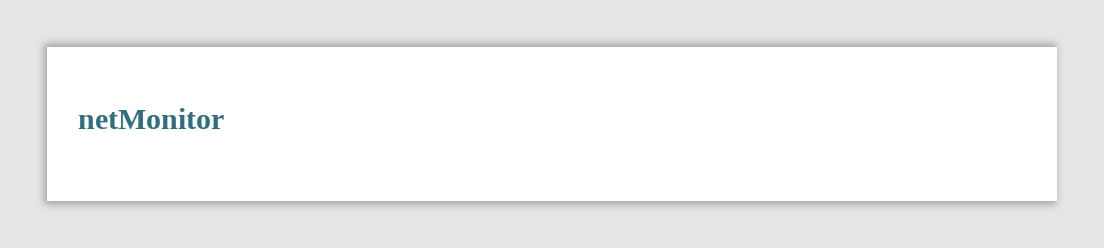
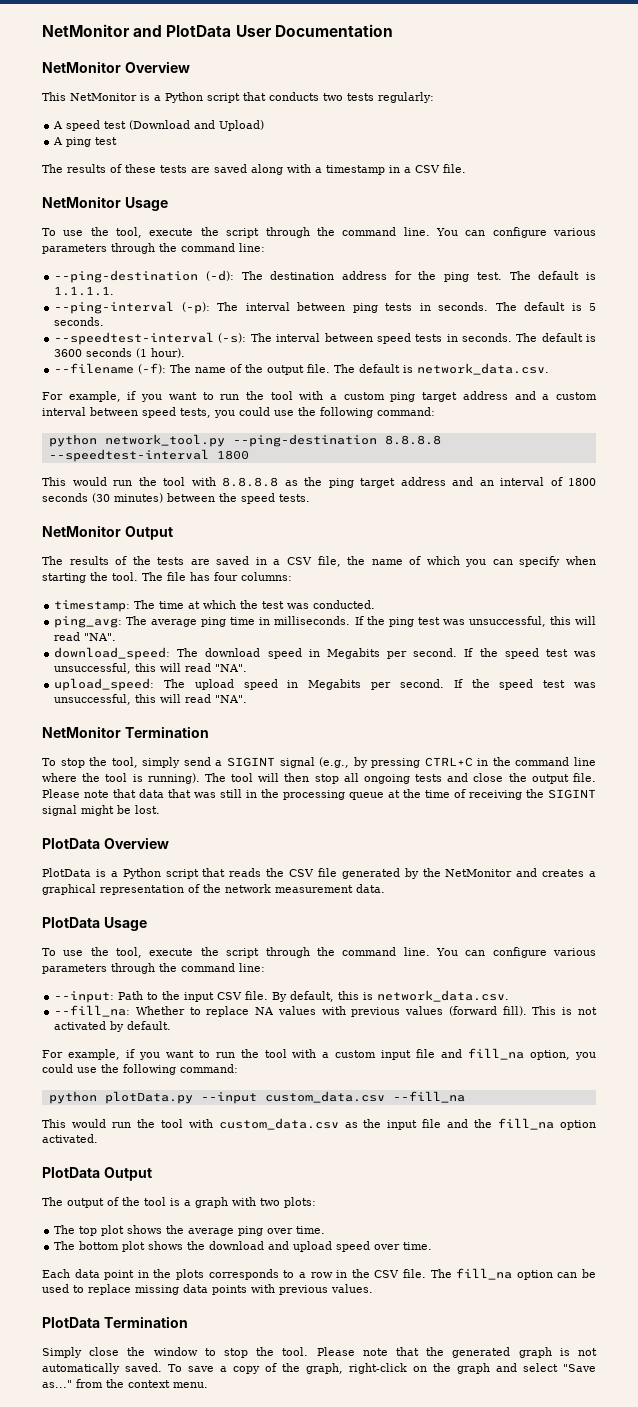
- netMonitor
+ NetMonitor and PlotData User Documentation
+ NetMonitor Overview
+ This NetMonitor is a Python script that conducts two tests regularly:
+ A speed test (Download and Upload)
+ A ping test
+ The results of these tests are saved along with a timestamp in a CSV file.
+ NetMonitor Usage
+ To use the tool, execute the script through the command line. You can configure various parameters through the command line:
+ --ping-destination (-d): The destination address for the ping test. The default is 1.1.1.1.
+ --ping-interval (-p): The interval between ping tests in seconds. The default is 5 seconds.
+ --speedtest-interval (-s): The interval between speed tests in seconds. The default is 3600 seconds (1 hour).
+ --filename (-f): The name of the output file. The default is network_data.csv.
+ For example, if you want to run the tool with a custom ping target address and a custom interval between speed tests, you could use the following command:
+ python network_tool.py --ping-destination 8.8.8.8 --speedtest-interval 1800
+ This would run the tool with 8.8.8.8 as the ping target address and an interval of 1800 seconds (30 minutes) between the speed tests.
+ NetMonitor Output
+ The results of the tests are saved in a CSV file, the name of which you can specify when starting the tool. The file has four columns:
+ timestamp: The time at which the test was conducted.
+ ping_avg: The average ping time in milliseconds. If the ping test was unsuccessful, this will read "NA".
+ download_speed: The download speed in Megabits per second. If the speed test was unsuccessful, this will read "NA".
+ upload_speed: The upload speed in Megabits per second. If the speed test was unsuccessful, this will read "NA".
+ NetMonitor Termination
+ To stop the tool, simply send a SIGINT signal (e.g., by pressing CTRL+C in the command line where the tool is running). The tool will then stop all ongoing tests and close the output file. Please note that data that was still in the processing queue at the time of receiving the SIGINT signal might be lost.
+ PlotData Overview
+ PlotData is a Python script that reads the CSV file generated by the NetMonitor and creates a graphical representation of the network measurement data.
+ PlotData Usage
+ To use the tool, execute the script through the command line. You can configure various parameters through the command line:
+ --input: Path to the input CSV file. By default, this is network_data.csv.
+ --fill_na: Whether to replace NA values with previous values (forward fill). This is not activated by default.
+ For example, if you want to run the tool with a custom input file and fill_na option, you could use the following command:
+ python plotData.py --input custom_data.csv --fill_na
+ This would run the tool with custom_data.csv as the input file and the fill_na option activated.
+ PlotData Output
+ The output of the tool is a graph with two plots:
+ The top plot shows the average ping over time.
+ The bottom plot shows the download and upload speed over time.
+ Each data point in the plots corresponds to a row in the CSV file. The fill_na option can be used to replace missing data points with previous values.
+ PlotData Termination
+ Simply close the window to stop the tool. Please note that the generated graph is not automatically saved. To save a copy of the graph, right-click on the graph and select "Save as..." from the context menu.

